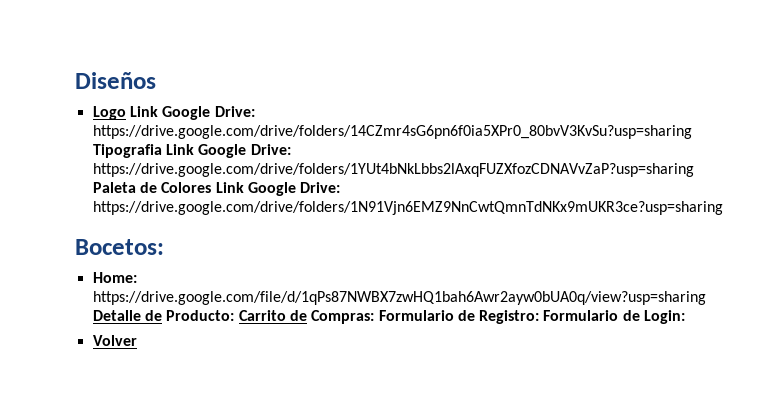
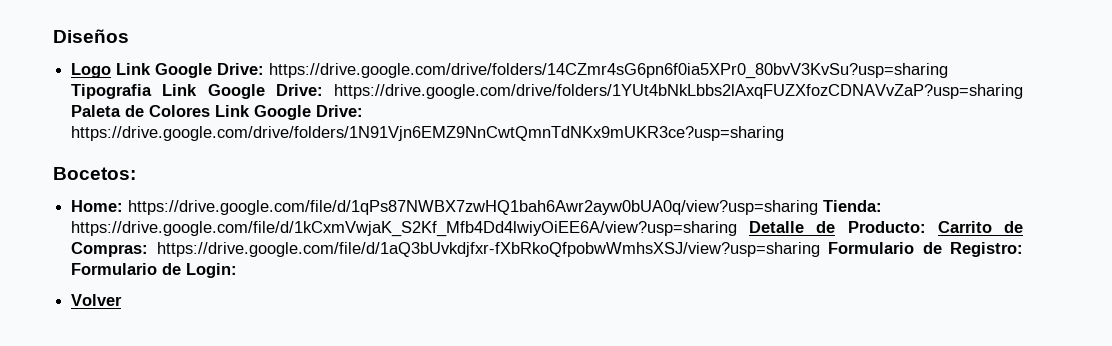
- Home: https://drive.google.com/file/d/1qPs87NWBX7zwHQ1bah6Awr2ayw0bUA0q/view?usp=sharing Detalle de Producto: Carrito de Compras: Formulario de Registro: Formulario de Login:
+ Home: https://drive.google.com/file/d/1qPs87NWBX7zwHQ1bah6Awr2ayw0bUA0q/view?usp=sharing Tienda: https://drive.google.com/file/d/1kCxmVwjaK_S2Kf_Mfb4Dd4lwiyOiEE6A/view?usp=sharing Detalle de Producto: Carrito de Compras: https://drive.google.com/file/d/1aQ3bUvkdjfxr-fXbRkoQfpobwWmhsXSJ/view?usp=sharing Formulario de Registro: Formulario de Login:

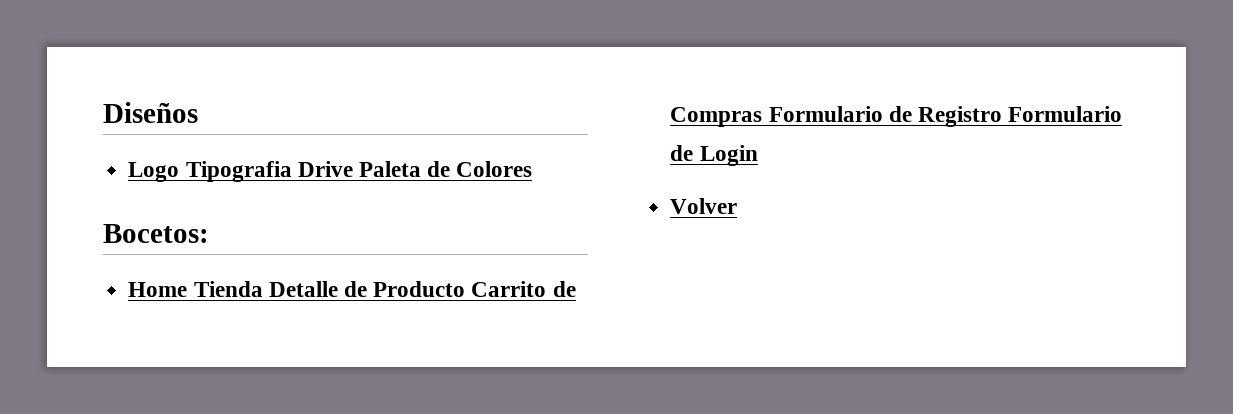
- Logo Link Google Drive: https://drive.google.com/drive/folders/14CZmr4sG6pn6f0ia5XPr0_80bvV3KvSu?usp=sharing Tipografia Link Google Drive: https://drive.google.com/drive/folders/1YUt4bNkLbbs2lAxqFUZXfozCDNAVvZaP?usp=sharing Paleta de Colores Link Google Drive: https://drive.google.com/drive/folders/1N91Vjn6EMZ9NnCwtQmnTdNKx9mUKR3ce?usp=sharing
+ Logo Tipografia Drive Paleta de Colores
  Bocetos:
- Home: https://drive.google.com/file/d/1qPs87NWBX7zwHQ1bah6Awr2ayw0bUA0q/view?usp=sharing Tienda: https://drive.google.com/file/d/1kCxmVwjaK_S2Kf_Mfb4Dd4lwiyOiEE6A/view?usp=sharing Detalle de Producto: Carrito de Compras: https://drive.google.com/file/d/1aQ3bUvkdjfxr-fXbRkoQfpobwWmhsXSJ/view?usp=sharing Formulario de Registro: Formulario de Login:
+ Home Tienda Detalle de Producto Carrito de Compras Formulario de Registro Formulario de Login

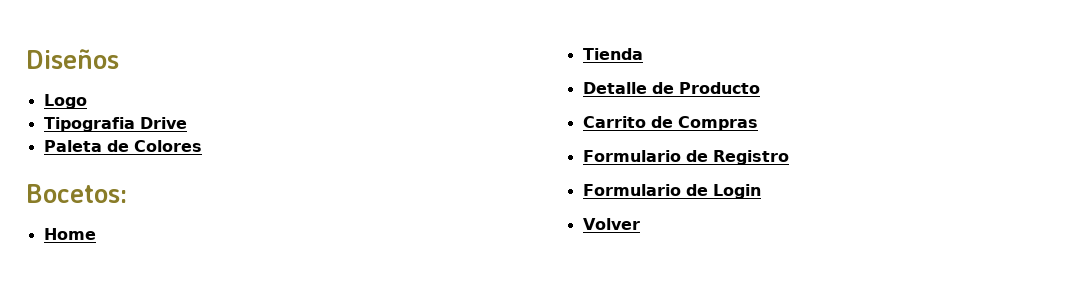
- Logo Tipografia Drive Paleta de Colores
+ Logo
+ Tipografia Drive
+ Paleta de Colores
- Home Tienda Detalle de Producto Carrito de Compras Formulario de Registro Formulario de Login
+ Home
+ Tienda
+ Detalle de Producto
+ Carrito de Compras
+ Formulario de Registro
+ Formulario de Login

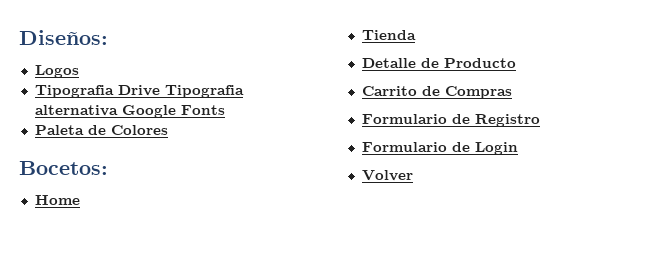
- Diseños
- Logo
+ Diseños:
+ Logos
- Tipografia Drive
+ Tipografia Drive Tipografia alternativa Google Fonts

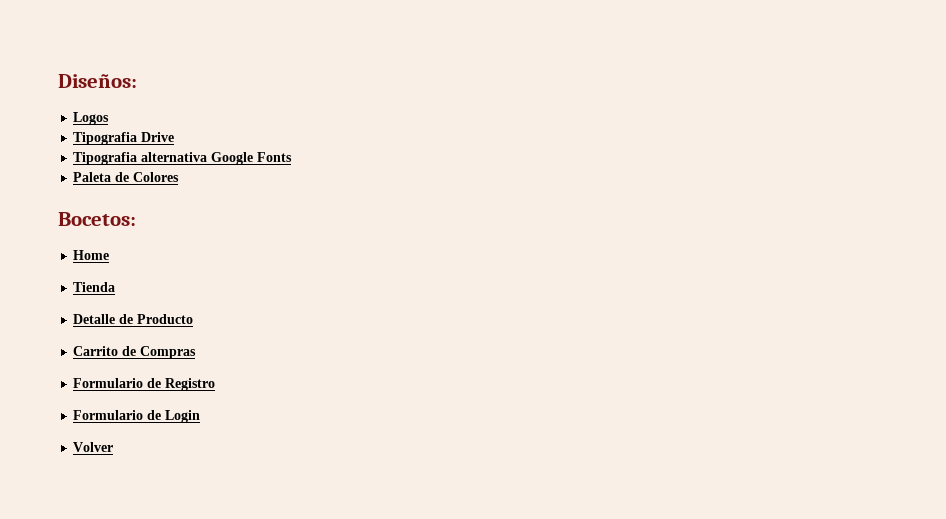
- Tipografia Drive Tipografia alternativa Google Fonts
+ Tipografia Drive
+ Tipografia alternativa Google Fonts

